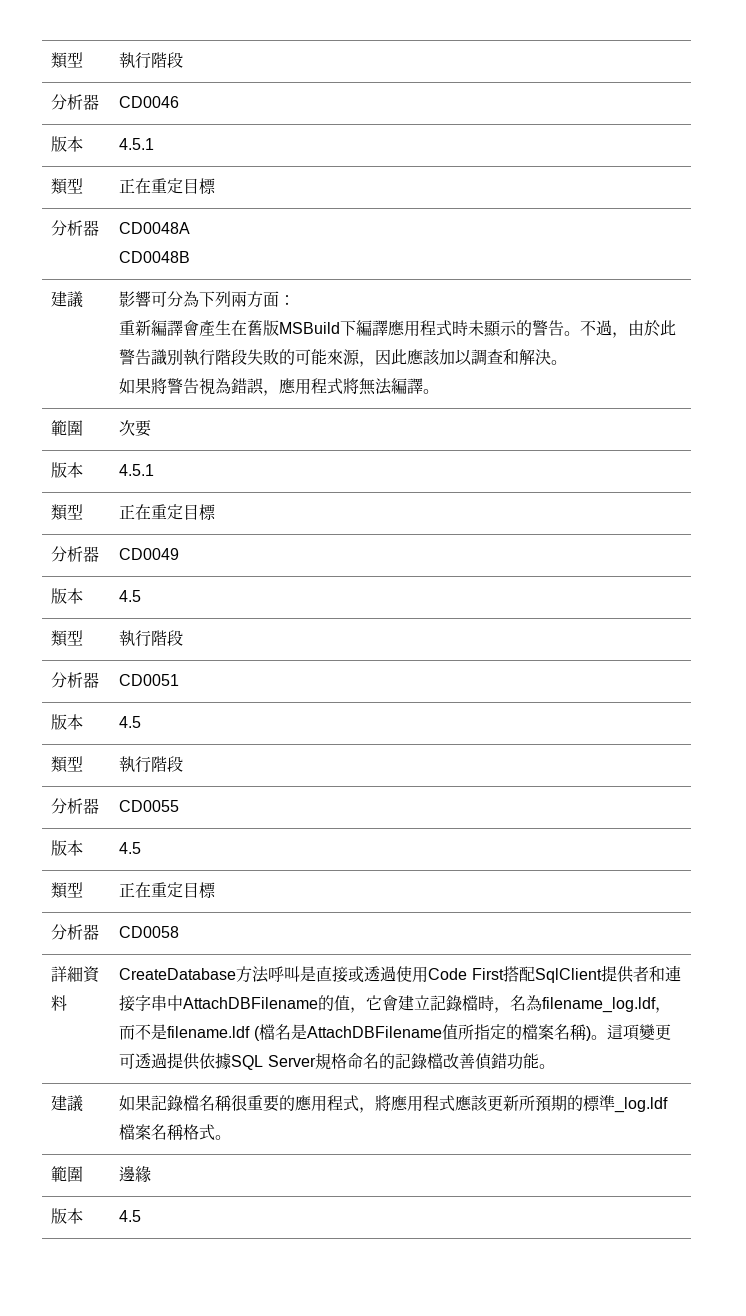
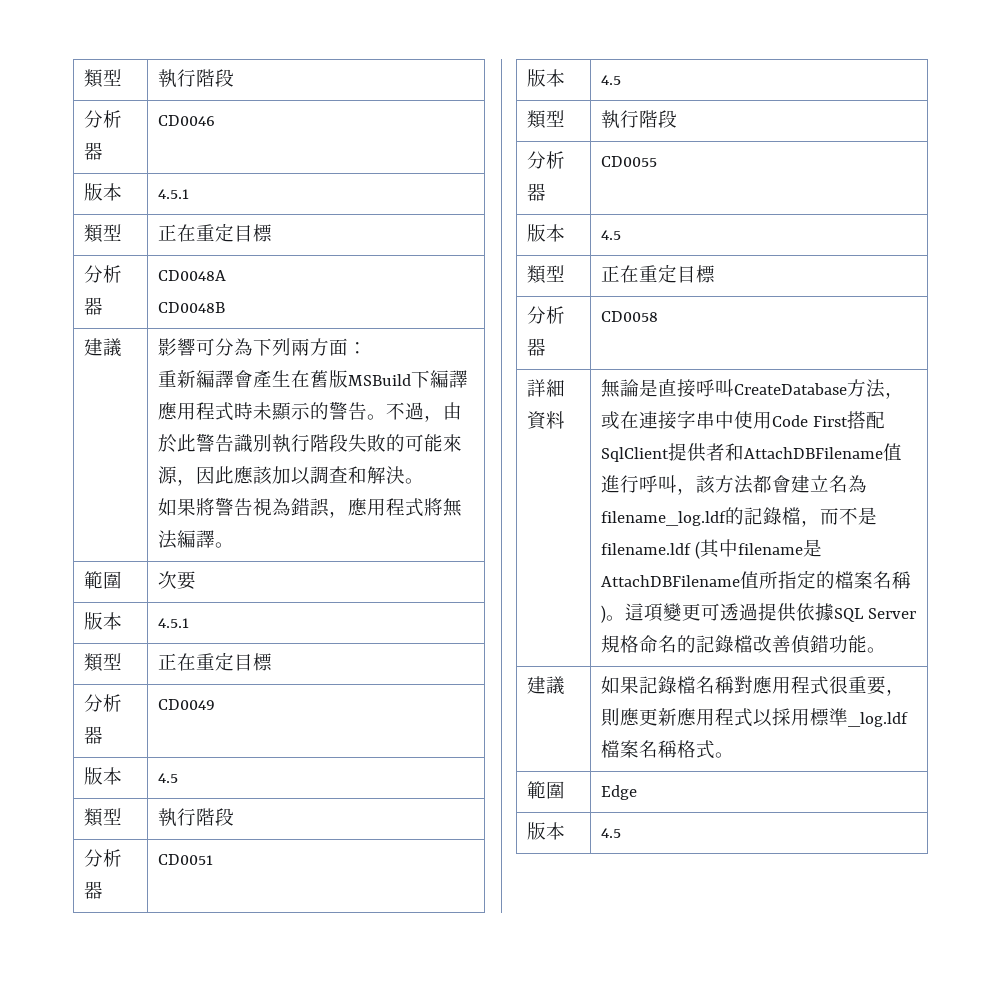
- CreateDatabase方法呼叫是直接或透過使用Code First搭配SqlClient提供者和連接字串中AttachDBFilename的值，它會建立記錄檔時，名為filename_log.ldf，而不是filename.ldf (檔名是AttachDBFilename值所指定的檔案名稱)。
+ 無論是直接呼叫CreateDatabase方法，或在連接字串中使用Code First搭配SqlClient提供者和AttachDBFilename值進行呼叫，該方法都會建立名為filename_log.ldf的記錄檔，而不是filename.ldf (其中filename是AttachDBFilename值所指定的檔案名稱)。
- 建議 | 如果記錄檔名稱很重要的應用程式，將應用程式應該更新所預期的標準_log.ldf檔案名稱格式。
+ 建議 | 如果記錄檔名稱對應用程式很重要，則應更新應用程式以採用標準_log.ldf檔案名稱格式。
- 範圍 | 邊緣
+ 範圍 | Edge

